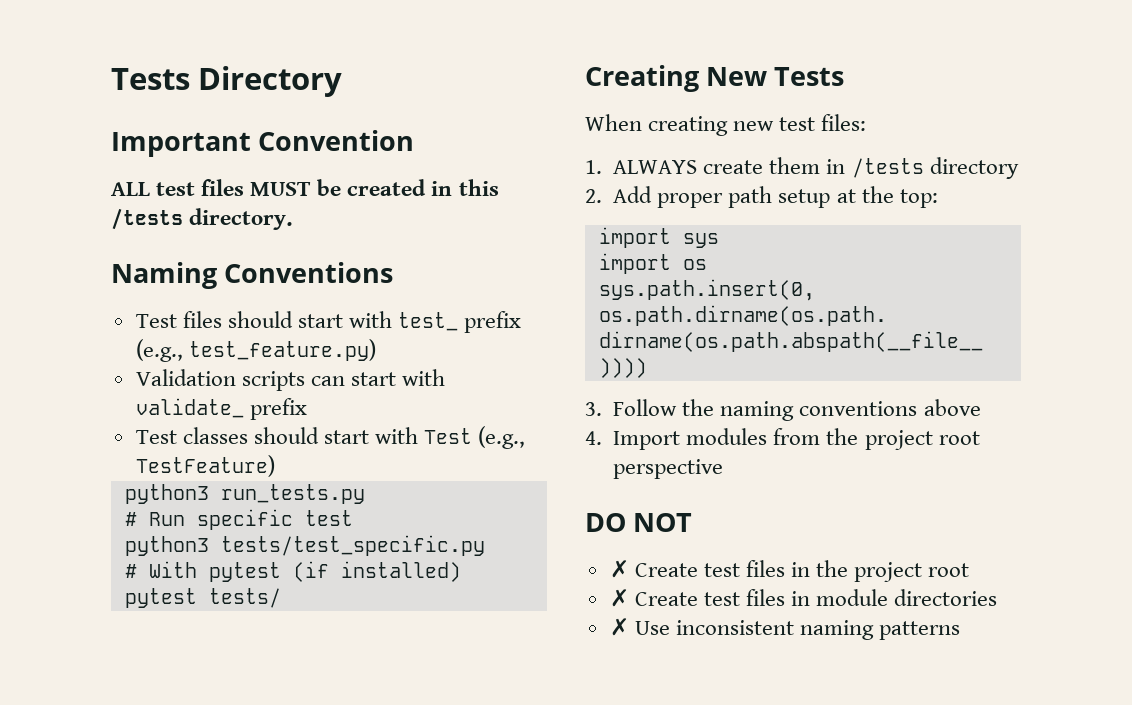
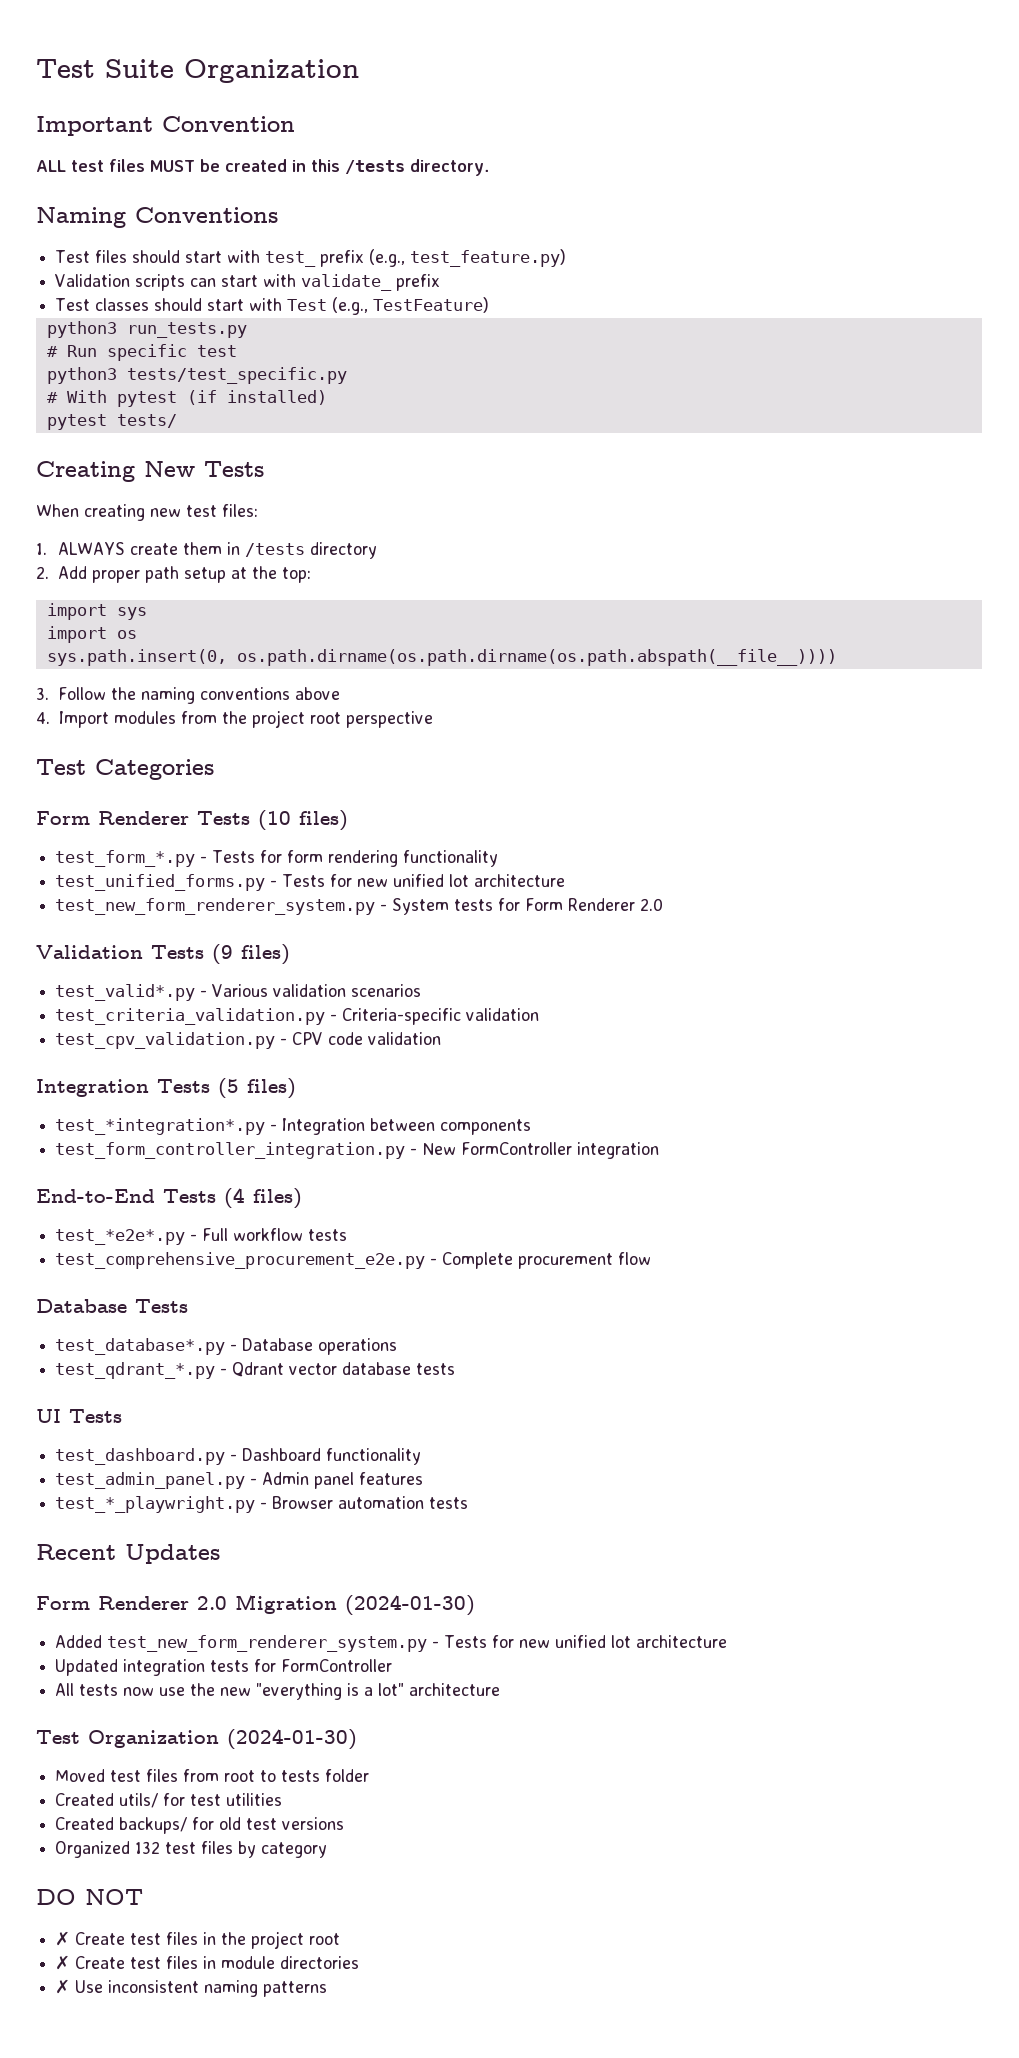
- Tests Directory
+ Test Suite Organization
+ Test Categories
+ Form Renderer Tests (10 files)
+ test_form_*.py - Tests for form rendering functionality
+ test_unified_forms.py - Tests for new unified lot architecture
+ test_new_form_renderer_system.py - System tests for Form Renderer 2.0
+ Validation Tests (9 files)
+ test_valid*.py - Various validation scenarios
+ test_criteria_validation.py - Criteria-specific validation
+ test_cpv_validation.py - CPV code validation
+ Integration Tests (5 files)
+ test_*integration*.py - Integration between components
+ test_form_controller_integration.py - New FormController integration
+ End-to-End Tests (4 files)
+ test_*e2e*.py - Full workflow tests
+ test_comprehensive_procurement_e2e.py - Complete procurement flow
+ Database Tests
+ test_database*.py - Database operations
+ test_qdrant_*.py - Qdrant vector database tests
+ UI Tests
+ test_dashboard.py - Dashboard functionality
+ test_admin_panel.py - Admin panel features
+ test_*_playwright.py - Browser automation tests
+ Recent Updates
+ Form Renderer 2.0 Migration (2024-01-30)
+ Added test_new_form_renderer_system.py - Tests for new unified lot architecture
+ Updated integration tests for FormController
+ All tests now use the new "everything is a lot" architecture
+ Test Organization (2024-01-30)
+ Moved test files from root to tests folder
+ Created utils/ for test utilities
+ Created backups/ for old test versions
+ Organized 132 test files by category

